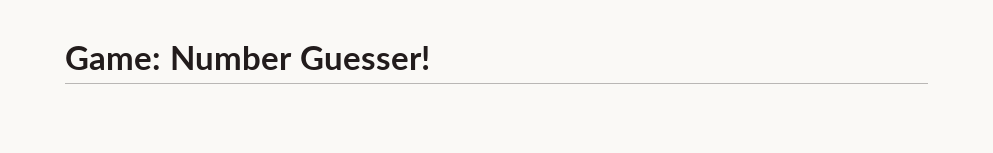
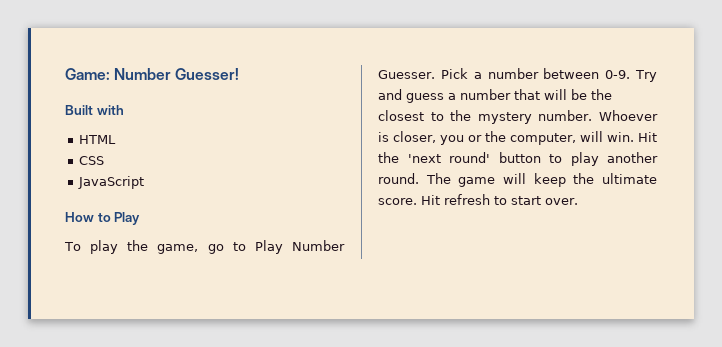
+ Built with
+ HTML
+ CSS
+ JavaScript
+ How to Play
+ To play the game, go to Play Number Guesser. Pick a number between 0-9. Try and guess a number that will be the closest to the mystery number. Whoever is closer, you or the computer, will win. Hit the 'next round' button to play another round. The game will keep the ultimate score. Hit refresh to start over.

